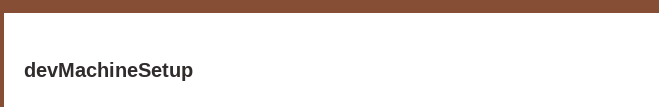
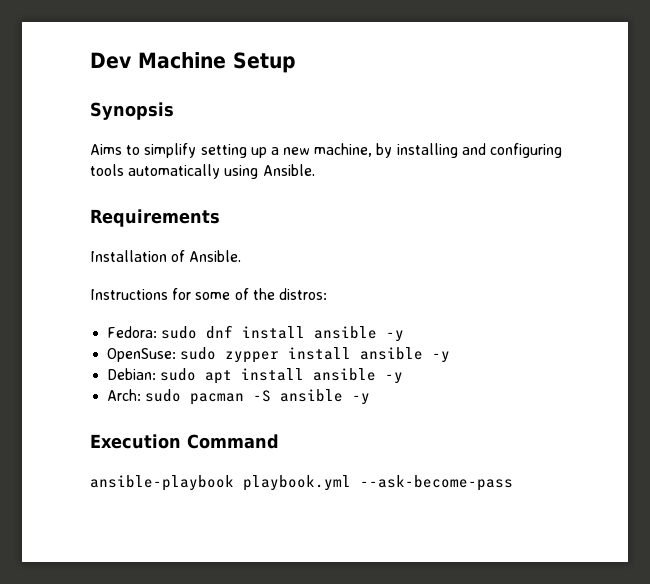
- devMachineSetup
+ Dev Machine Setup
+ Synopsis
+ Aims to simplify setting up a new machine, by installing and configuring tools automatically using Ansible.
+ Requirements
+ Installation of Ansible.
+ Instructions for some of the distros:
+ Fedora: sudo dnf install ansible -y
+ OpenSuse: sudo zypper install ansible -y
+ Debian: sudo apt install ansible -y
+ Arch: sudo pacman -S ansible -y
+ Execution Command
+ ansible-playbook playbook.yml --ask-become-pass

